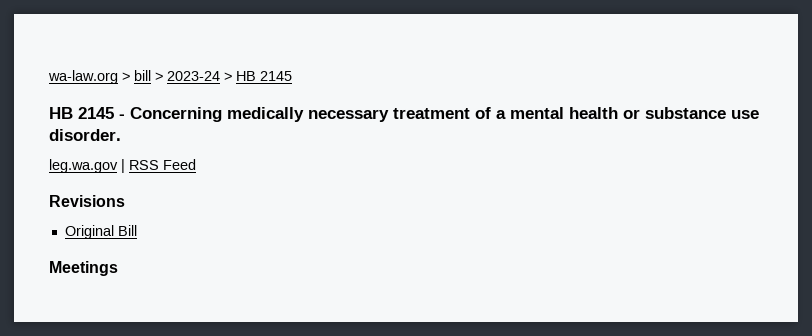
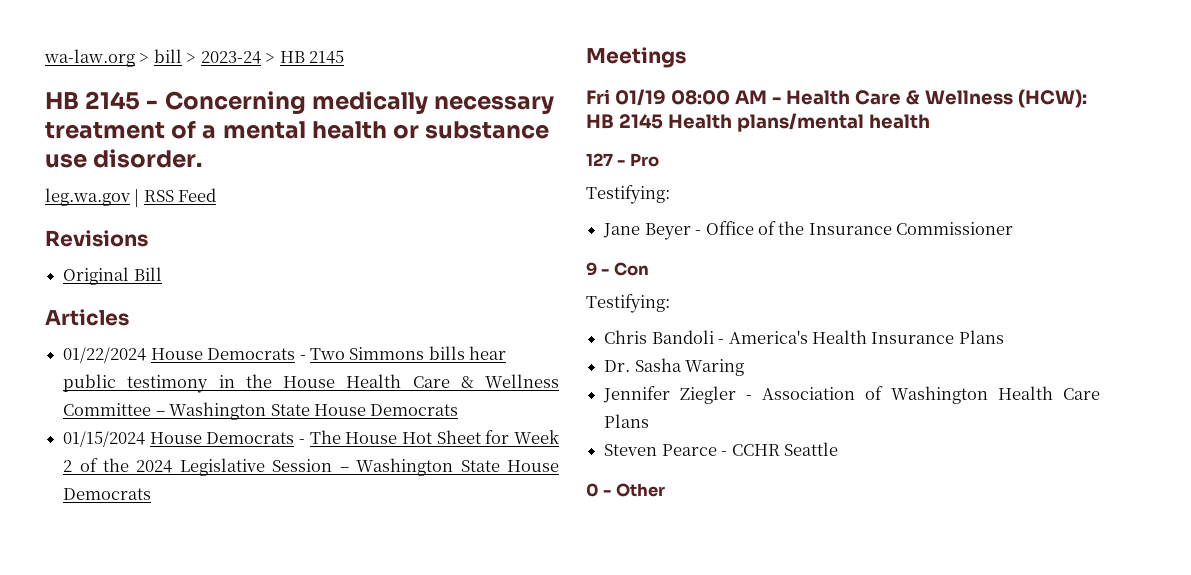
+ Articles
+ 01/22/2024 House Democrats - Two Simmons bills hear public testimony in the House Health Care & Wellness Committee – Washington State House Democrats
+ 01/15/2024 House Democrats - The House Hot Sheet for Week 2 of the 2024 Legislative Session – Washington State House Democrats
  Meetings
+ Fri 01/19 08:00 AM - Health Care & Wellness (HCW): HB 2145 Health plans/mental health
+ 127 - Pro
+ Testifying:
+ Jane Beyer - Office of the Insurance Commissioner
+ 9 - Con
+ Testifying:
+ Chris Bandoli - America's Health Insurance Plans
+ Dr. Sasha Waring
+ Jennifer Ziegler - Association of Washington Health Care Plans
+ Steven Pearce - CCHR Seattle
+ 0 - Other

